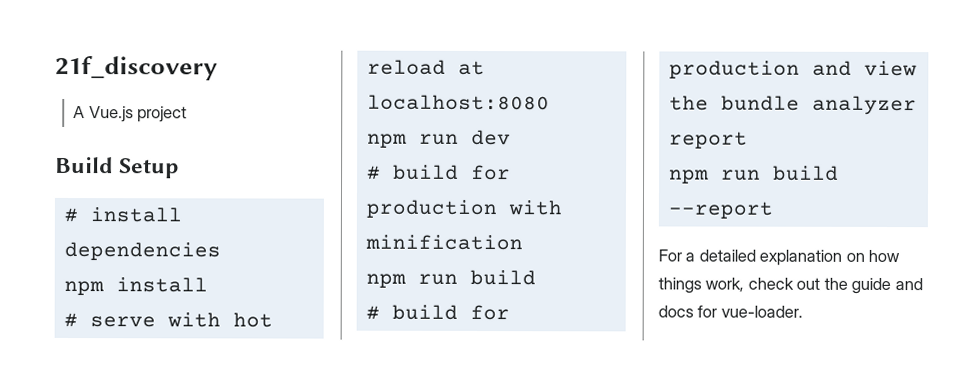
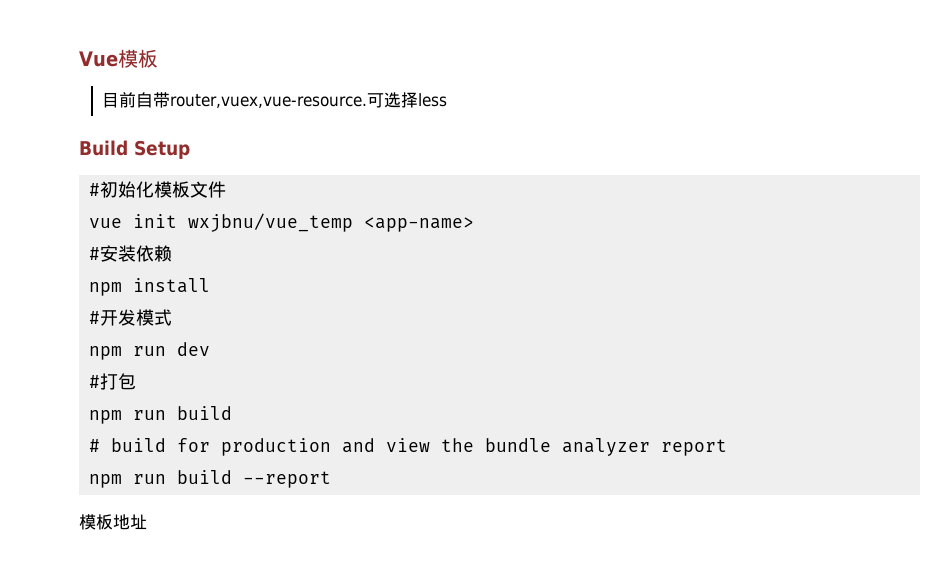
- 21f_discovery
- A Vue.js project
+ Vue模板
+ 目前自带router,vuex,vue-resource.可选择less
  Build Setup
- # install dependencies
+ #初始化模板文件
+ vue init wxjbnu/vue_temp <app-name>
+ #安装依赖
  npm install
- # serve with hot reload at localhost:8080
+ #开发模式
- # build for production with minification
+ #打包
- For a detailed explanation on how things work, check out the guide and docs for vue-loader.
+ 模板地址

